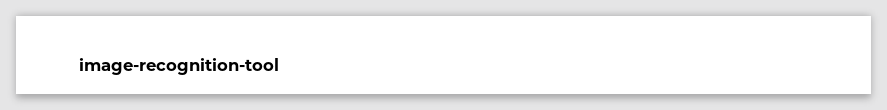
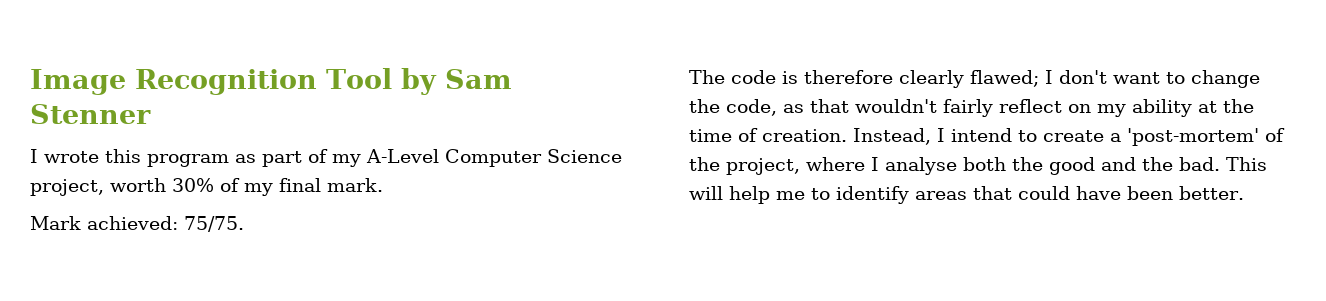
- image-recognition-tool
+ Image Recognition Tool by Sam Stenner
+ I wrote this program as part of my A-Level Computer Science project, worth 30% of my final mark.
+ Mark achieved: 75/75.
+ The code is therefore clearly flawed; I don't want to change the code, as that wouldn't fairly reflect on my ability at the time of creation. Instead, I intend to create a 'post-mortem' of the project, where I analyse both the good and the bad. This will help me to identify areas that could have been better.

